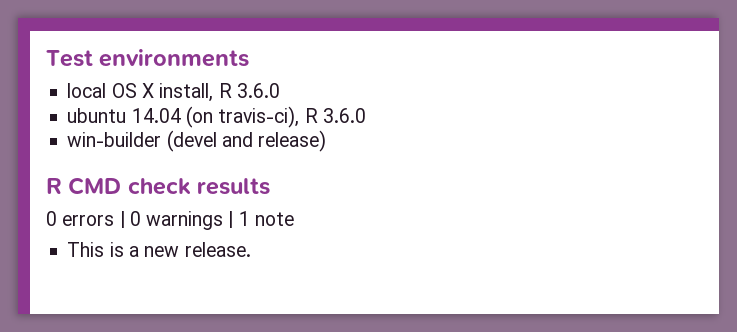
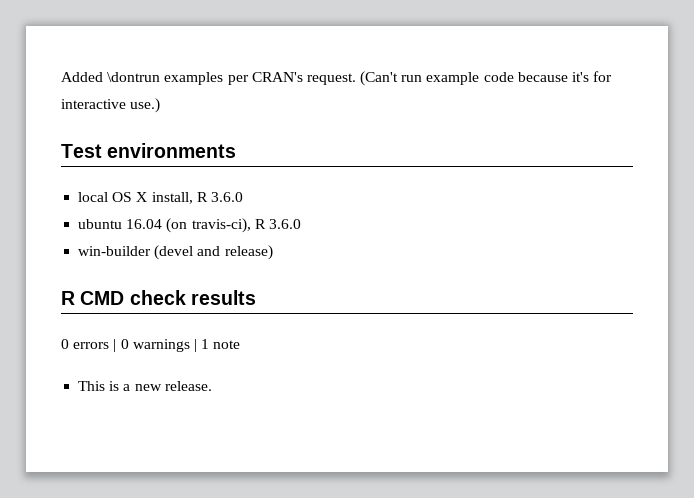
+ Added \dontrun examples per CRAN's request. (Can't run example code because it's for interactive use.)
- ubuntu 14.04 (on travis-ci), R 3.6.0
+ ubuntu 16.04 (on travis-ci), R 3.6.0

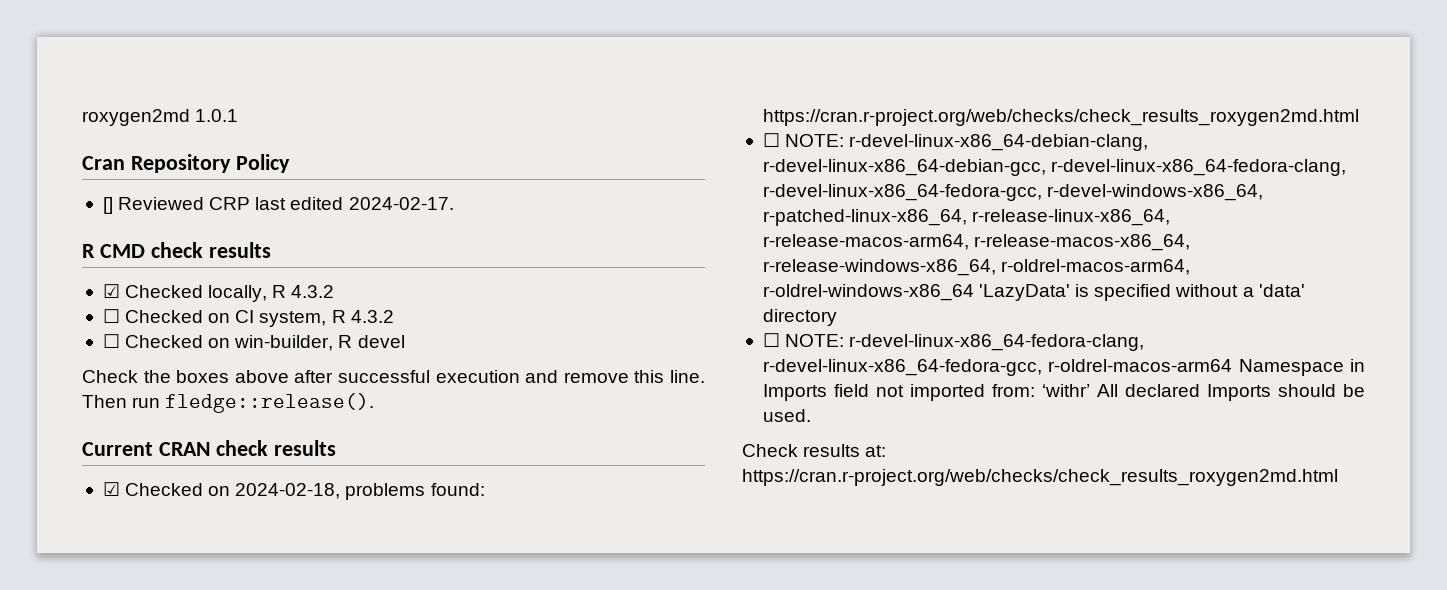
- Added \dontrun examples per CRAN's request. (Can't run example code because it's for interactive use.)
- Test environments
- local OS X install, R 3.6.0
- ubuntu 16.04 (on travis-ci), R 3.6.0
- win-builder (devel and release)
+ roxygen2md 1.0.1
+ Cran Repository Policy
+ [] Reviewed CRP last edited 2024-02-17.
  R CMD check results
- 0 errors | 0 warnings | 1 note
- This is a new release.
+ ☑ Checked locally, R 4.3.2
+ ☐ Checked on CI system, R 4.3.2
+ ☐ Checked on win-builder, R devel
+ Check the boxes above after successful execution and remove this line. Then run fledge::release().
+ Current CRAN check results
+ ☑ Checked on 2024-02-18, problems found: https://cran.r-project.org/web/checks/check_results_roxygen2md.html
+ ☐ NOTE: r-devel-linux-x86_64-debian-clang, r-devel-linux-x86_64-debian-gcc, r-devel-linux-x86_64-fedora-clang, r-devel-linux-x86_64-fedora-gcc, r-devel-windows-x86_64, r-patched-linux-x86_64, r-release-linux-x86_64, r-release-macos-arm64, r-release-macos-x86_64, r-release-windows-x86_64, r-oldrel-macos-arm64, r-oldrel-windows-x86_64 'LazyData' is specified without a 'data' directory
+ ☐ NOTE: r-devel-linux-x86_64-fedora-clang, r-devel-linux-x86_64-fedora-gcc, r-oldrel-macos-arm64 Namespace in Imports field not imported from: ‘withr’ All declared Imports should be used.
+ Check results at: https://cran.r-project.org/web/checks/check_results_roxygen2md.html

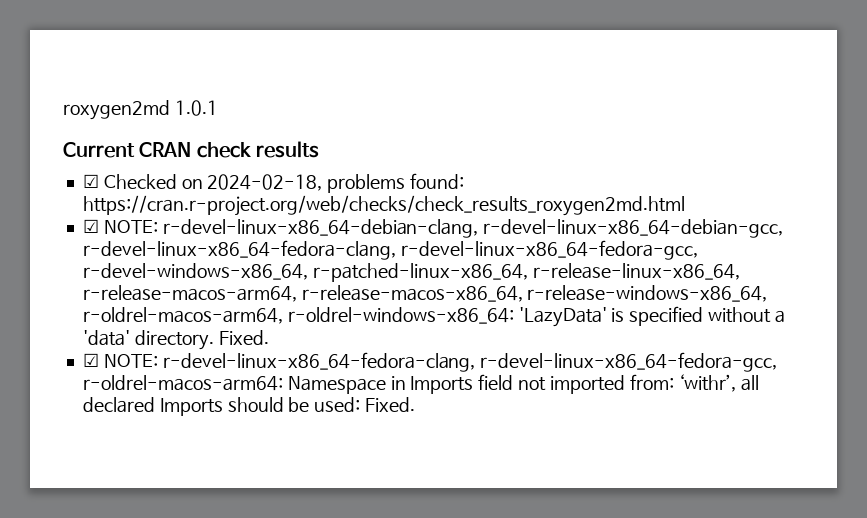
- Cran Repository Policy
- [] Reviewed CRP last edited 2024-02-17.
- R CMD check results
- ☑ Checked locally, R 4.3.2
- ☐ Checked on CI system, R 4.3.2
- ☐ Checked on win-builder, R devel
- Check the boxes above after successful execution and remove this line. Then run fledge::release().
- ☐ NOTE: r-devel-linux-x86_64-debian-clang, r-devel-linux-x86_64-debian-gcc, r-devel-linux-x86_64-fedora-clang, r-devel-linux-x86_64-fedora-gcc, r-devel-windows-x86_64, r-patched-linux-x86_64, r-release-linux-x86_64, r-release-macos-arm64, r-release-macos-x86_64, r-release-windows-x86_64, r-oldrel-macos-arm64, r-oldrel-windows-x86_64 'LazyData' is specified without a 'data' directory
- ☐ NOTE: r-devel-linux-x86_64-fedora-clang, r-devel-linux-x86_64-fedora-gcc, r-oldrel-macos-arm64 Namespace in Imports field not imported from: ‘withr’ All declared Imports should be used.
- Check results at: https://cran.r-project.org/web/checks/check_results_roxygen2md.html
+ ☑ NOTE: r-devel-linux-x86_64-debian-clang, r-devel-linux-x86_64-debian-gcc, r-devel-linux-x86_64-fedora-clang, r-devel-linux-x86_64-fedora-gcc, r-devel-windows-x86_64, r-patched-linux-x86_64, r-release-linux-x86_64, r-release-macos-arm64, r-release-macos-x86_64, r-release-windows-x86_64, r-oldrel-macos-arm64, r-oldrel-windows-x86_64: 'LazyData' is specified without a 'data' directory. Fixed.
+ ☑ NOTE: r-devel-linux-x86_64-fedora-clang, r-devel-linux-x86_64-fedora-gcc, r-oldrel-macos-arm64: Namespace in Imports field not imported from: ‘withr’, all declared Imports should be used: Fixed.

